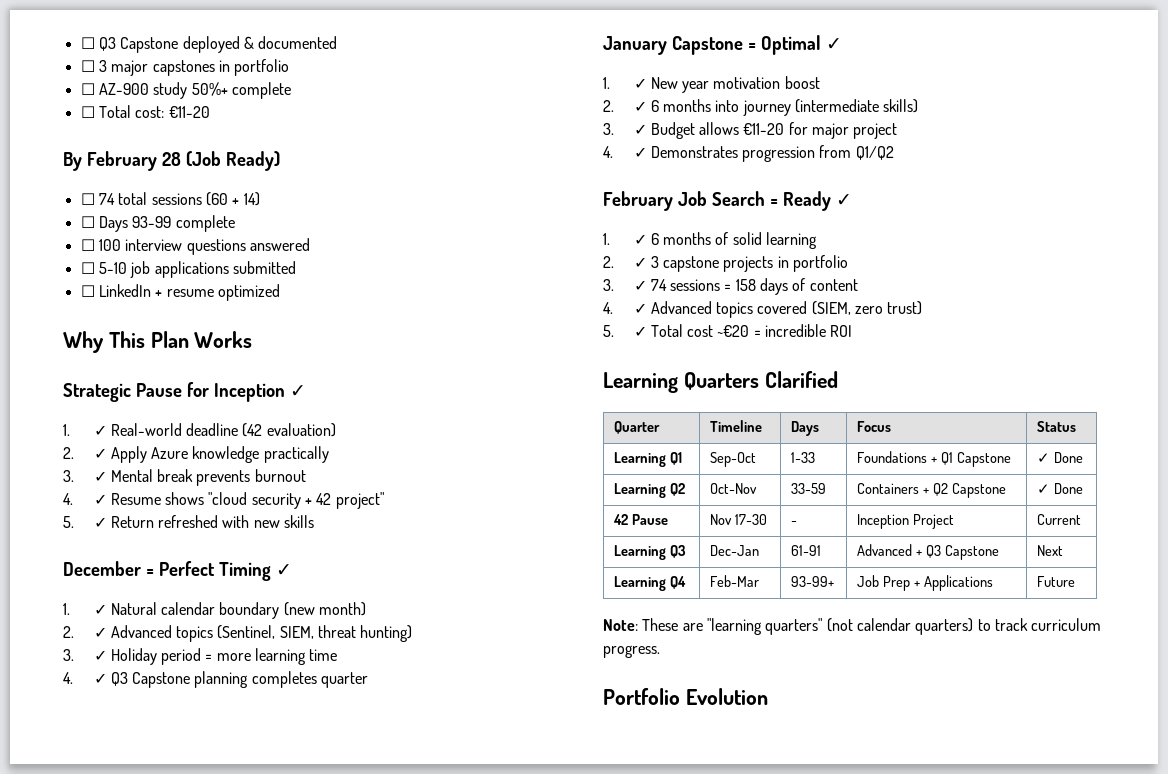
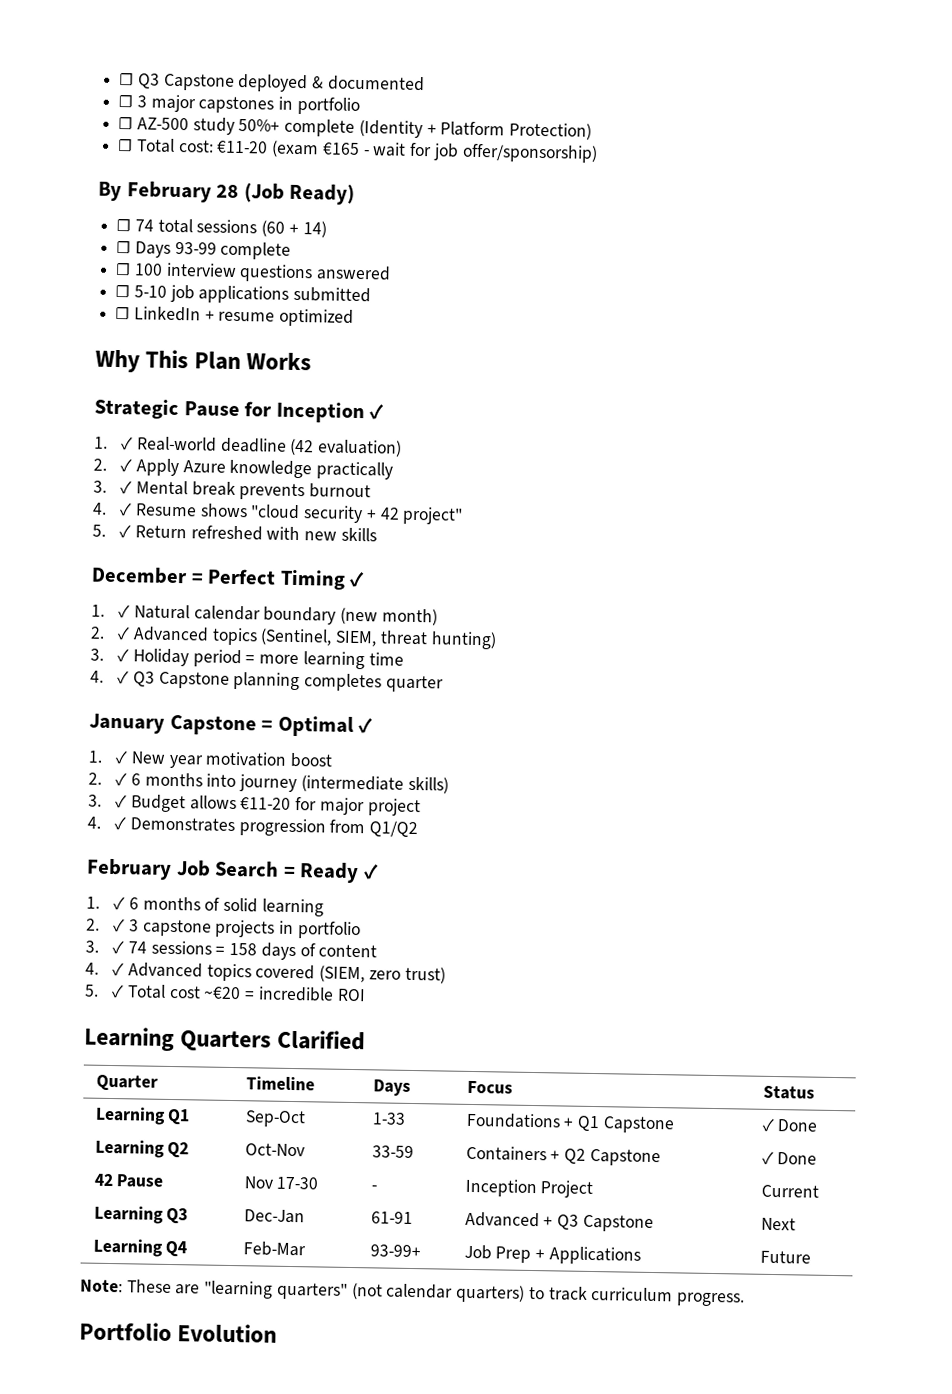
- ☐ AZ-900 study 50%+ complete
+ ☐ AZ-500 study 50%+ complete (Identity + Platform Protection)
- ☐ Total cost: €11-20
+ ☐ Total cost: €11-20 (exam €165 - wait for job offer/sponsorship)

